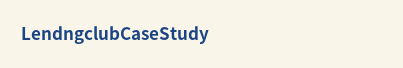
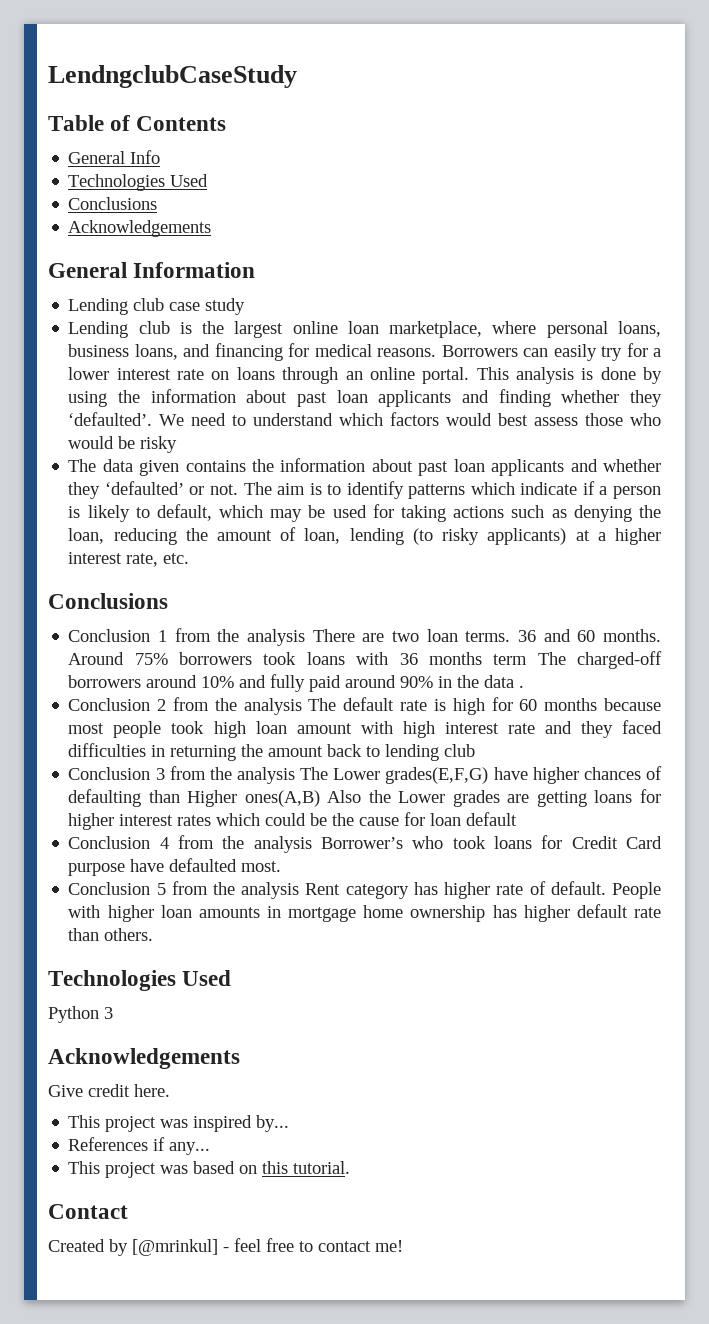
+ Table of Contents
+ General Info
+ Technologies Used
+ Conclusions
+ Acknowledgements
+ General Information
+ Lending club case study
+ Lending club is the largest online loan marketplace, where personal loans, business loans, and financing for medical reasons. Borrowers can easily try for a lower interest rate on loans through an online portal. This analysis is done by using the information about past loan applicants and finding whether they ‘defaulted’. We need to understand which factors would best assess those who would be risky
+ The data given contains the information about past loan applicants and whether they ‘defaulted’ or not. The aim is to identify patterns which indicate if a person is likely to default, which may be used for taking actions such as denying the loan, reducing the amount of loan, lending (to risky applicants) at a higher interest rate, etc.
+ Conclusions
+ Conclusion 1 from the analysis There are two loan terms. 36 and 60 months. Around 75% borrowers took loans with 36 months term The charged-off borrowers around 10% and fully paid around 90% in the data .
+ Conclusion 2 from the analysis The default rate is high for 60 months because most people took high loan amount with high interest rate and they faced difficulties in returning the amount back to lending club
+ Conclusion 3 from the analysis The Lower grades(E,F,G) have higher chances of defaulting than Higher ones(A,B) Also the Lower grades are getting loans for higher interest rates which could be the cause for loan default
+ Conclusion 4 from the analysis Borrower’s who took loans for Credit Card purpose have defaulted most.
+ Conclusion 5 from the analysis Rent category has higher rate of default. People with higher loan amounts in mortgage home ownership has higher default rate than others.
+ Technologies Used
+ Python 3
+ Acknowledgements
+ Give credit here.
+ This project was inspired by...
+ References if any...
+ This project was based on this tutorial.
+ Contact
+ Created by [@mrinkul] - feel free to contact me!

